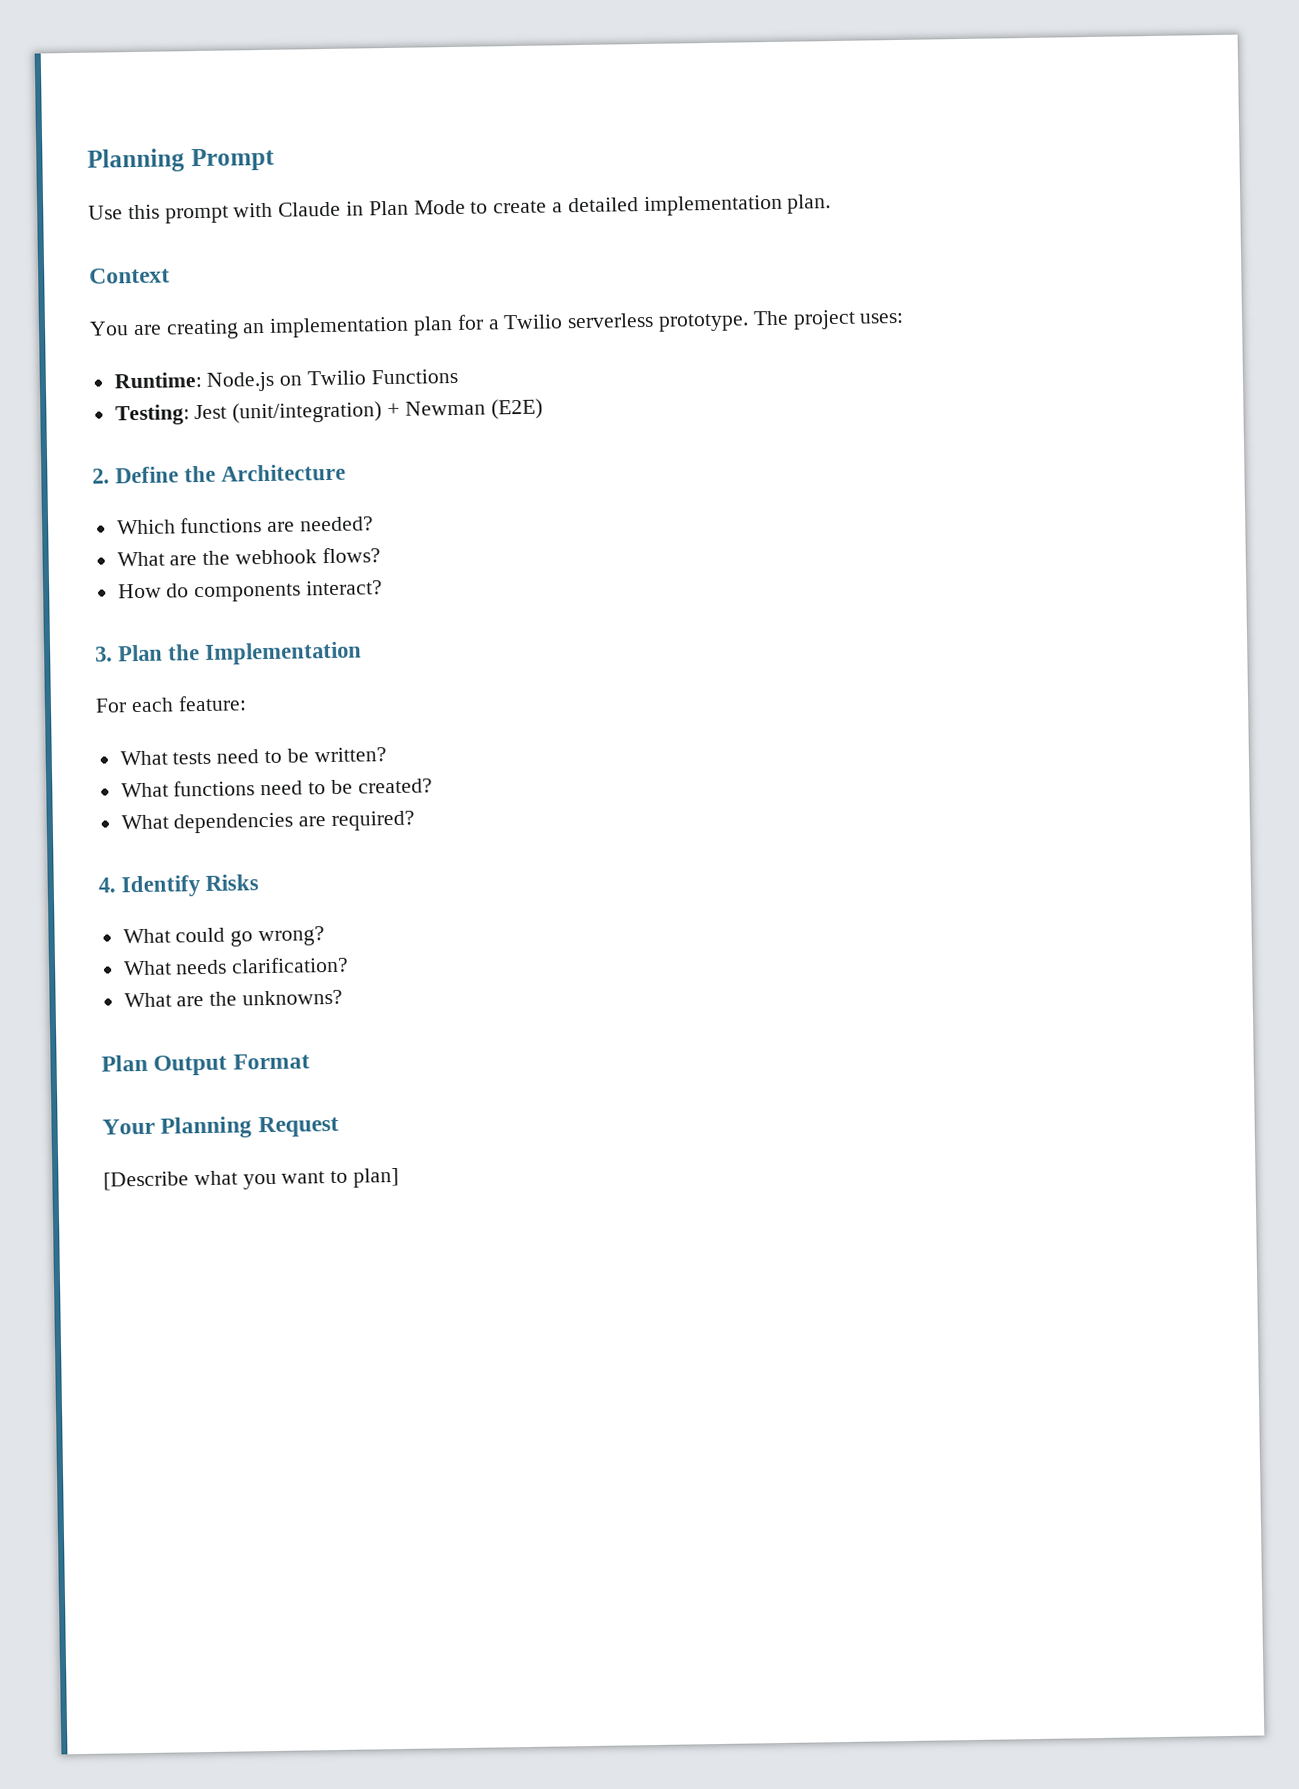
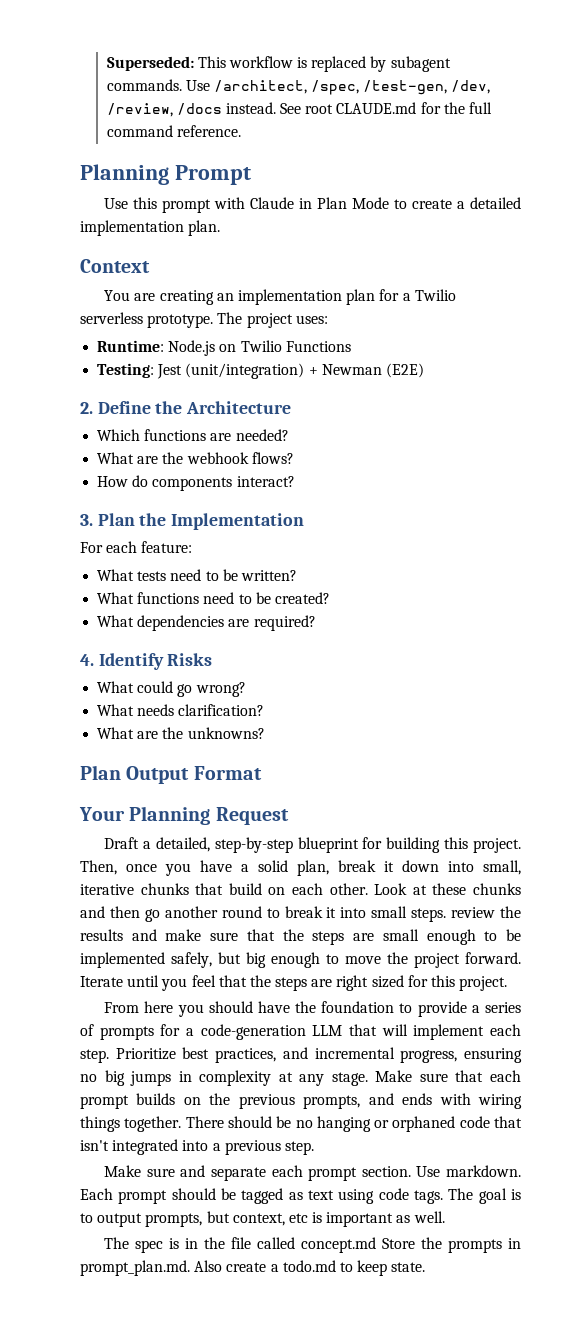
+ Superseded: This workflow is replaced by subagent commands. Use /architect, /spec, /test-gen, /dev, /review, /docs instead. See root CLAUDE.md for the full command reference.
- [Describe what you want to plan]
+ Draft a detailed, step-by-step blueprint for building this project. Then, once you have a solid plan, break it down into small, iterative chunks that build on each other. Look at these chunks and then go another round to break it into small steps. review the results and make sure that the steps are small enough to be implemented safely, but big enough to move the project forward. Iterate until you feel that the steps are right sized for this project.
+ From here you should have the foundation to provide a series of prompts for a code-generation LLM that will implement each step. Prioritize best practices, and incremental progress, ensuring no big jumps in complexity at any stage. Make sure that each prompt builds on the previous prompts, and ends with wiring things together. There should be no hanging or orphaned code that isn't integrated into a previous step.
+ Make sure and separate each prompt section. Use markdown. Each prompt should be tagged as text using code tags. The goal is to output prompts, but context, etc is important as well.
+ The spec is in the file called concept.md Store the prompts in prompt_plan.md. Also create a todo.md to keep state.

